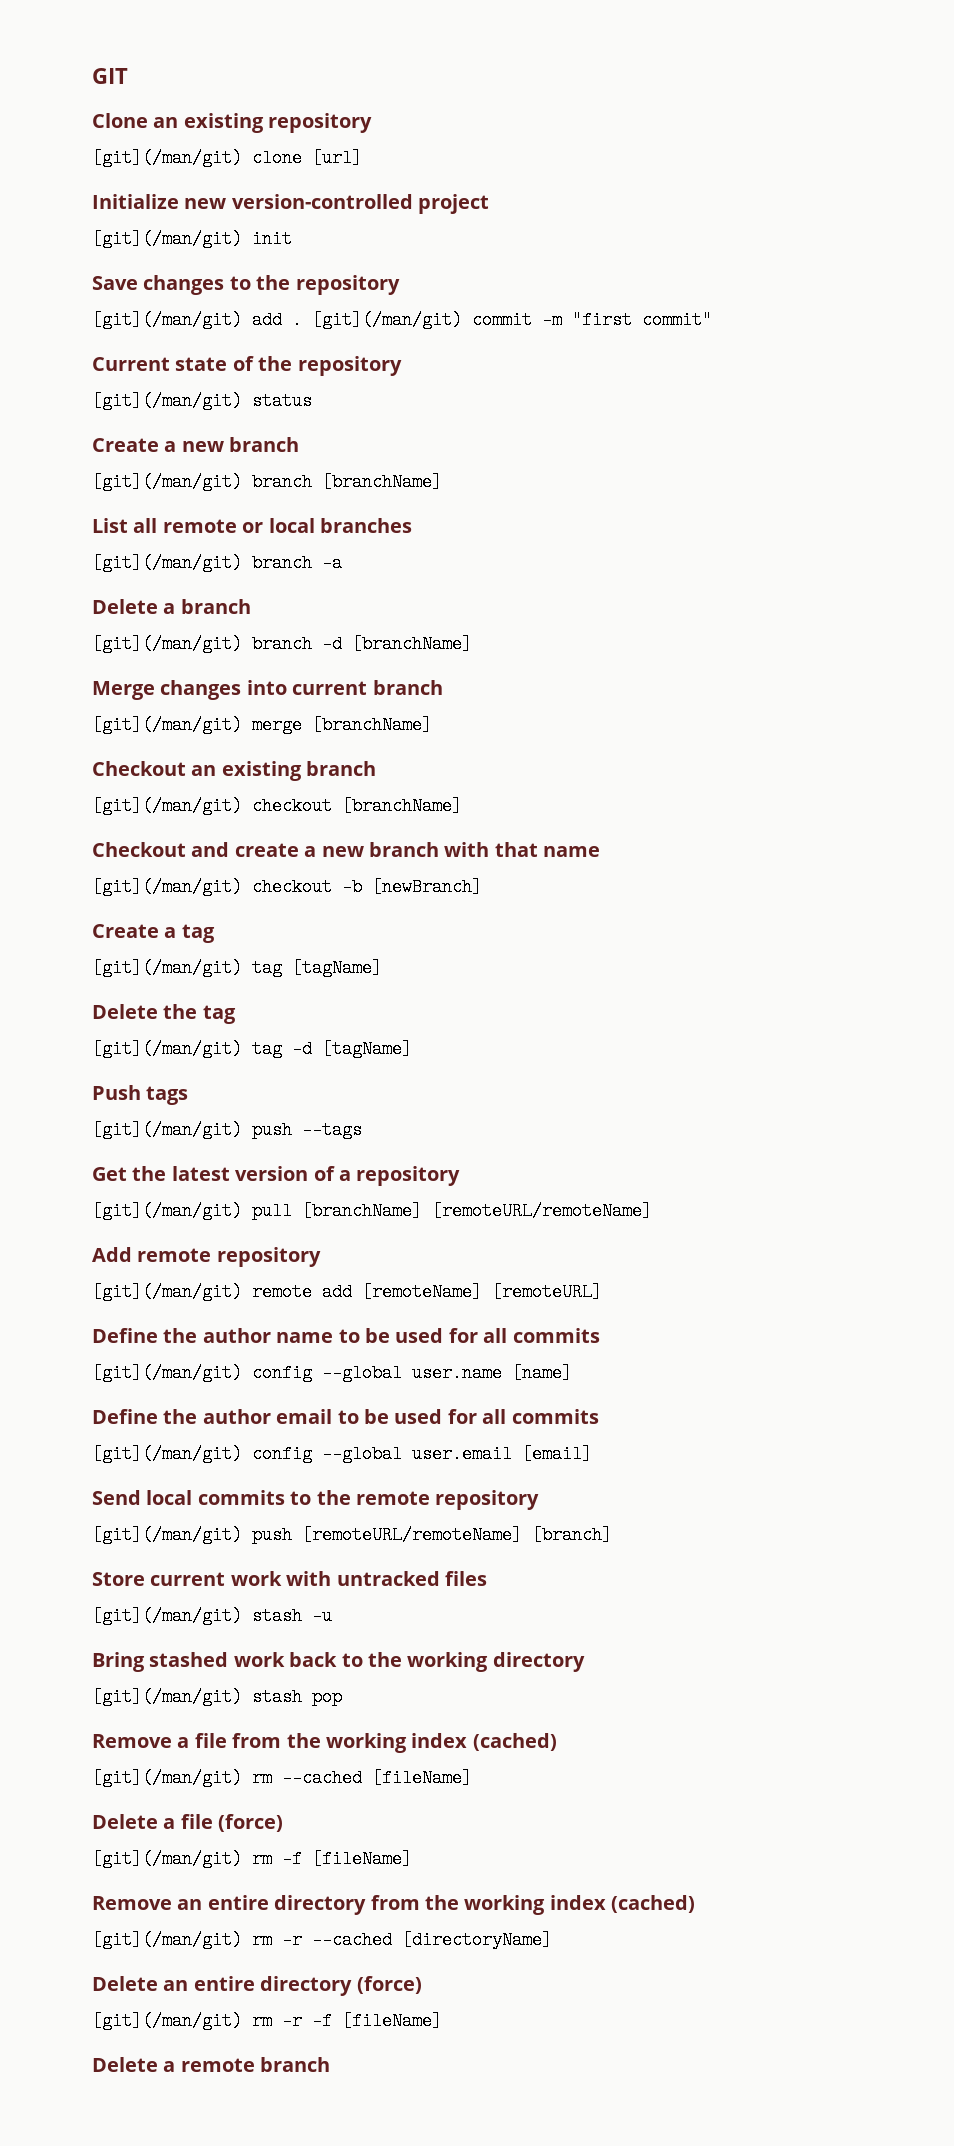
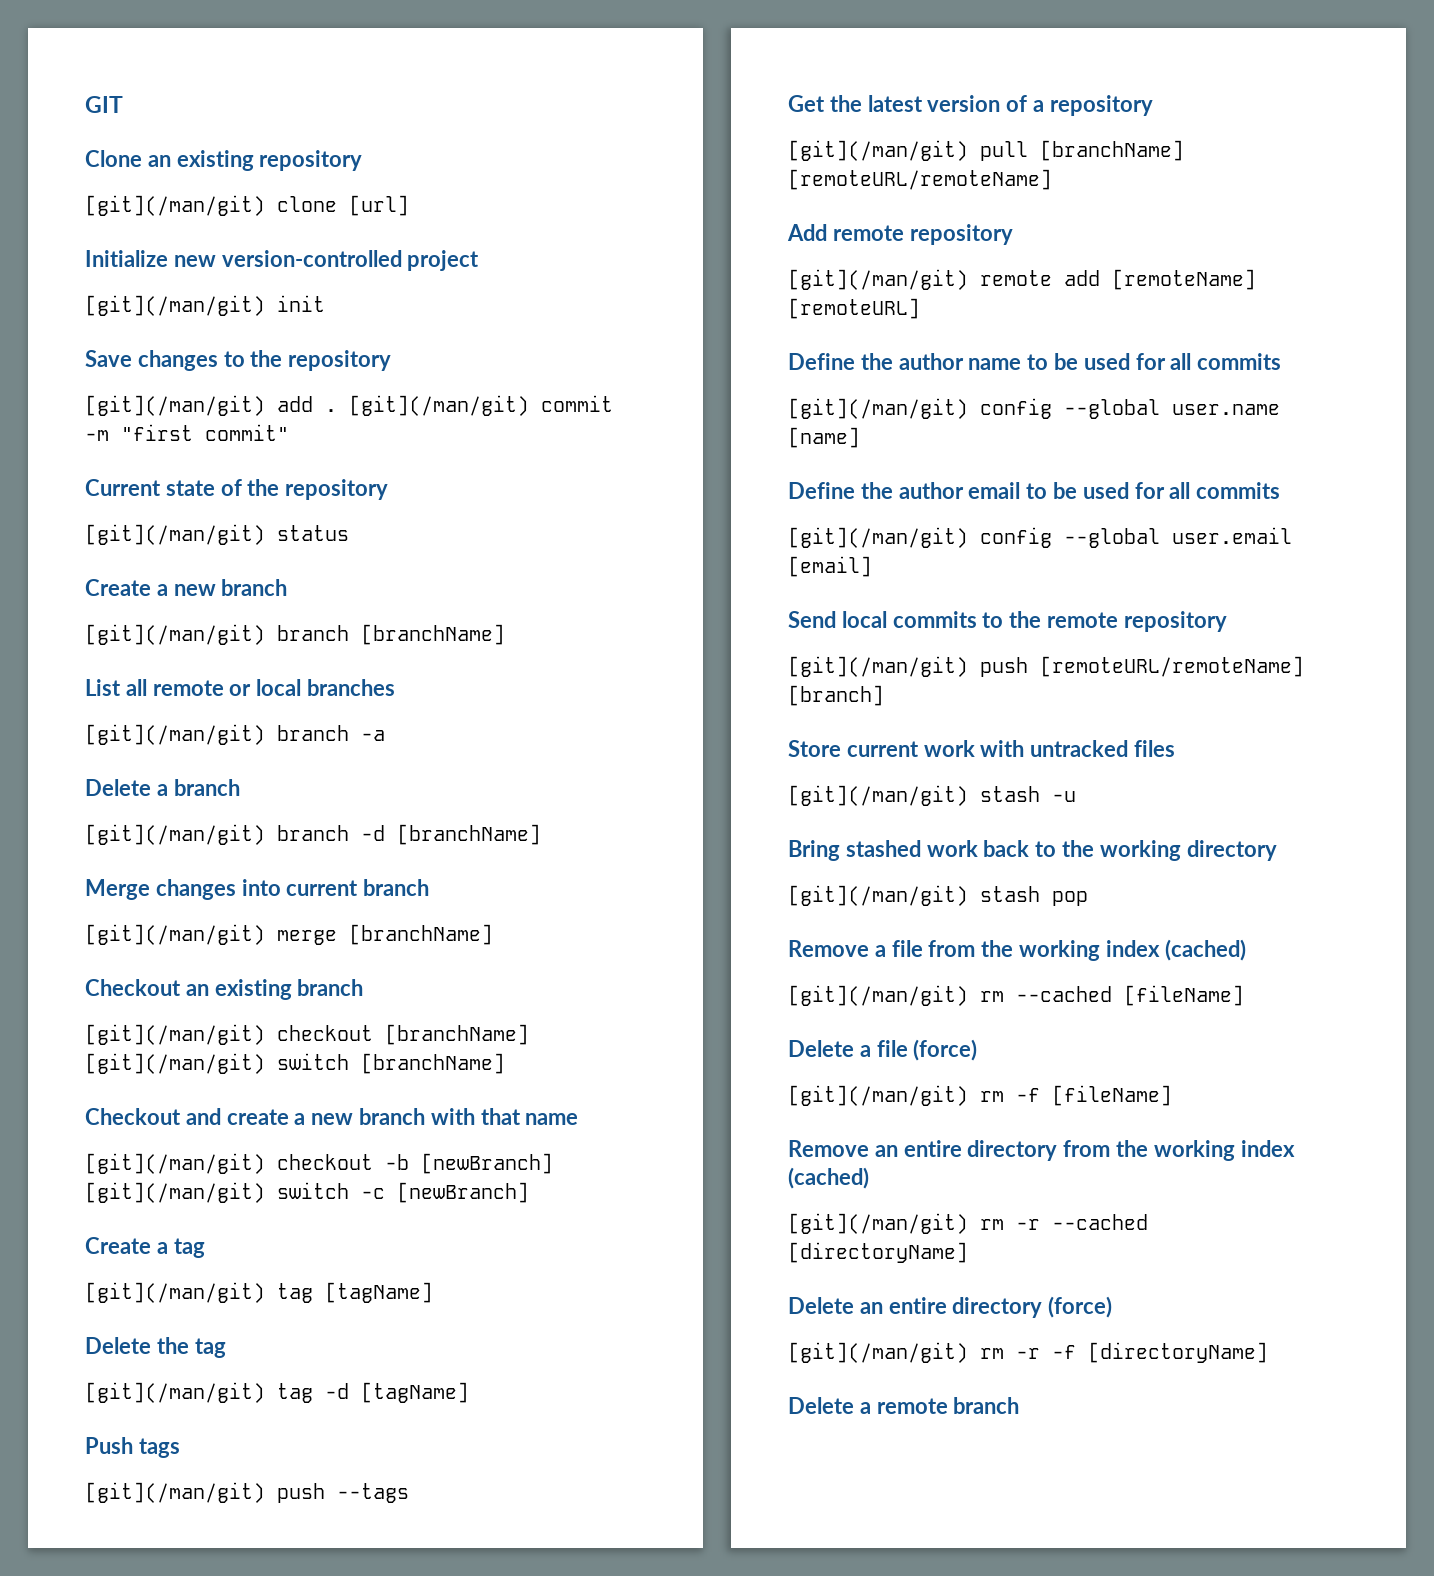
- [git](/man/git) checkout [branchName]
+ [git](/man/git) checkout [branchName] [git](/man/git) switch [branchName]
- [git](/man/git) checkout -b [newBranch]
+ [git](/man/git) checkout -b [newBranch] [git](/man/git) switch -c [newBranch]
- [git](/man/git) rm -r -f [fileName]
+ [git](/man/git) rm -r -f [directoryName]

